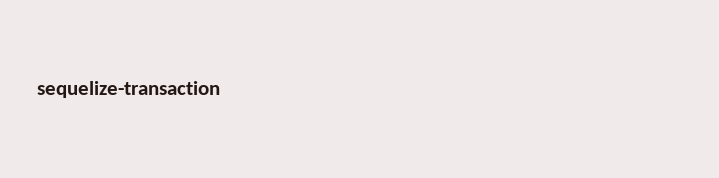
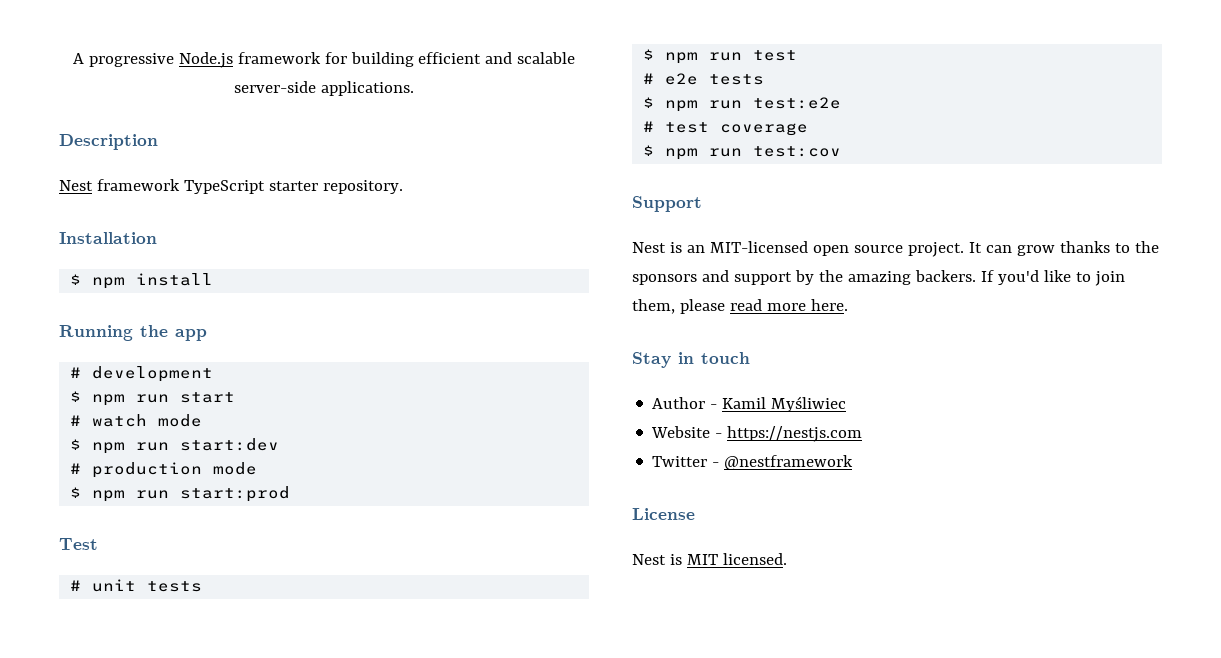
- sequelize-transaction
+ A progressive Node.js framework for building efficient and scalable server-side applications.
+ Description
+ Nest framework TypeScript starter repository.
+ Installation
+ $ npm install
+ Running the app
+ # development
+ $ npm run start
+ # watch mode
+ $ npm run start:dev
+ # production mode
+ $ npm run start:prod
+ Test
+ # unit tests
+ $ npm run test
+ # e2e tests
+ $ npm run test:e2e
+ # test coverage
+ $ npm run test:cov
+ Support
+ Nest is an MIT-licensed open source project. It can grow thanks to the sponsors and support by the amazing backers. If you'd like to join them, please read more here.
+ Stay in touch
+ Author - Kamil Myśliwiec
+ Website - https://nestjs.com
+ Twitter - @nestframework
+ License
+ Nest is MIT licensed.

